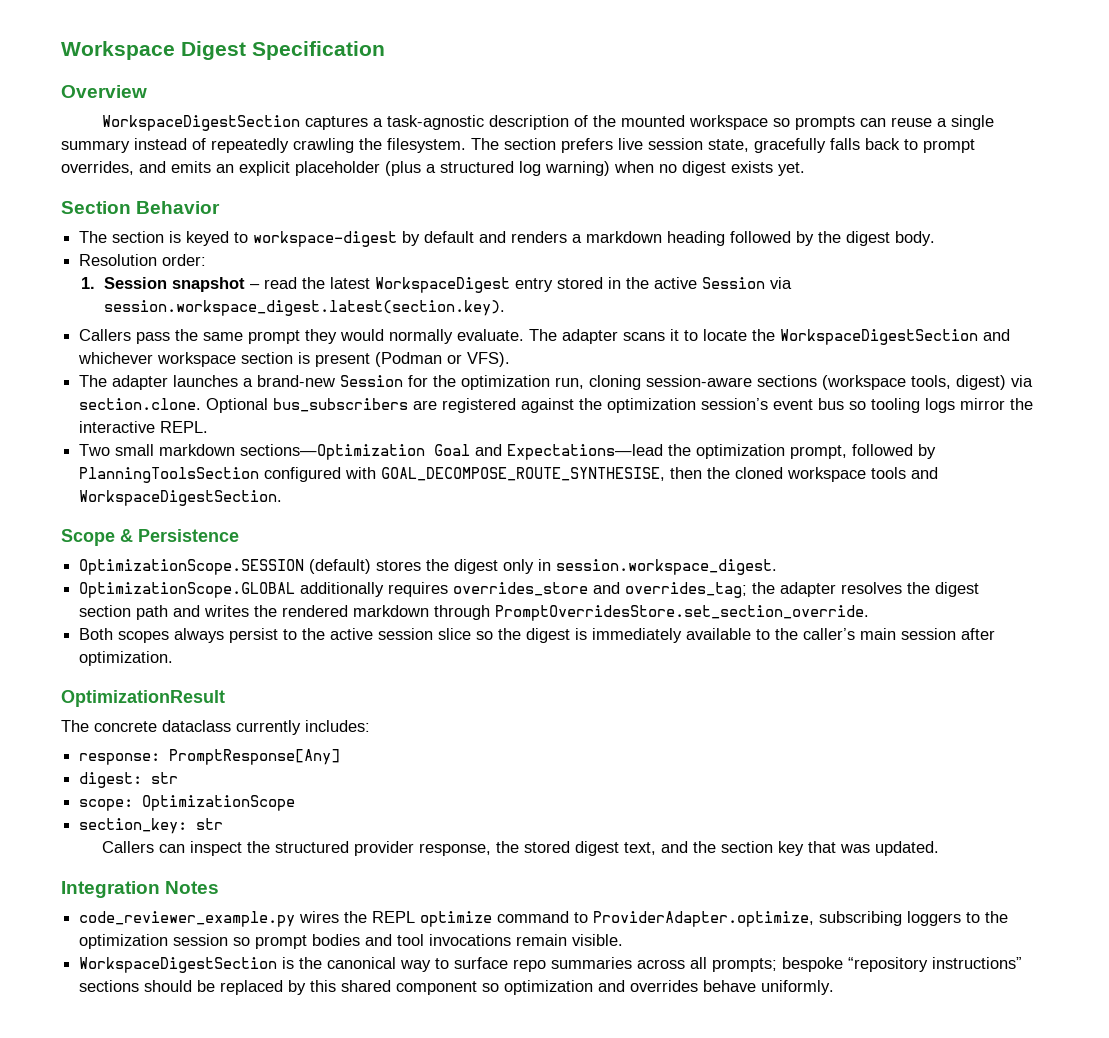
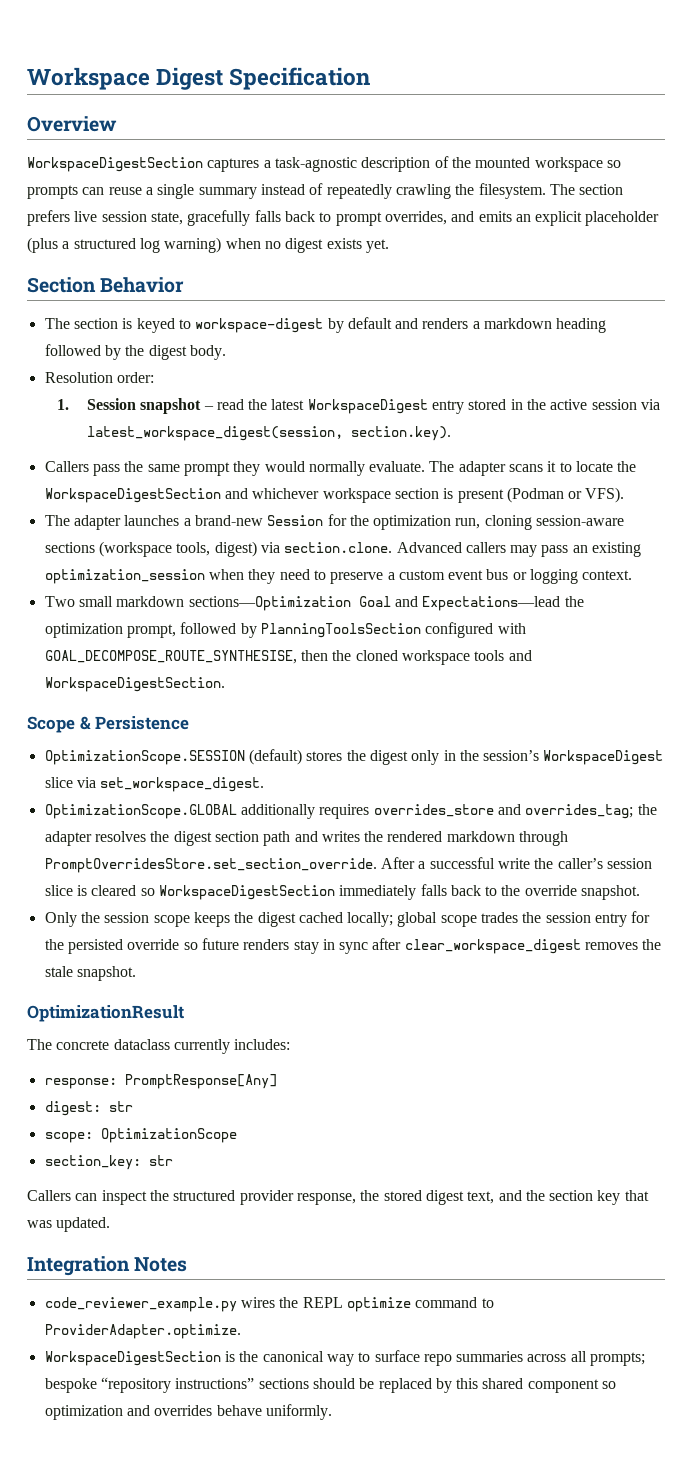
- 1. Session snapshot – read the latest WorkspaceDigest entry stored in the active Session via session.workspace_digest.latest(section.key).
+ 1. Session snapshot – read the latest WorkspaceDigest entry stored in the active session via latest_workspace_digest(session, section.key).
- The adapter launches a brand-new Session for the optimization run, cloning session-aware sections (workspace tools, digest) via section.clone. Optional bus_subscribers are registered against the optimization session’s event bus so tooling logs mirror the interactive REPL.
+ The adapter launches a brand-new Session for the optimization run, cloning session-aware sections (workspace tools, digest) via section.clone. Advanced callers may pass an existing optimization_session when they need to preserve a custom event bus or logging context.
- OptimizationScope.SESSION (default) stores the digest only in session.workspace_digest.
+ OptimizationScope.SESSION (default) stores the digest only in the session’s WorkspaceDigest slice via set_workspace_digest.
- OptimizationScope.GLOBAL additionally requires overrides_store and overrides_tag; the adapter resolves the digest section path and writes the rendered markdown through PromptOverridesStore.set_section_override.
- Both scopes always persist to the active session slice so the digest is immediately available to the caller’s main session after optimization.
+ OptimizationScope.GLOBAL additionally requires overrides_store and overrides_tag; the adapter resolves the digest section path and writes the rendered markdown through PromptOverridesStore.set_section_override. After a successful write the caller’s session slice is cleared so WorkspaceDigestSection immediately falls back to the override snapshot.
+ Only the session scope keeps the digest cached locally; global scope trades the session entry for the persisted override so future renders stay in sync after clear_workspace_digest removes the stale snapshot.
- code_reviewer_example.py wires the REPL optimize command to ProviderAdapter.optimize, subscribing loggers to the optimization session so prompt bodies and tool invocations remain visible.
+ code_reviewer_example.py wires the REPL optimize command to ProviderAdapter.optimize.

